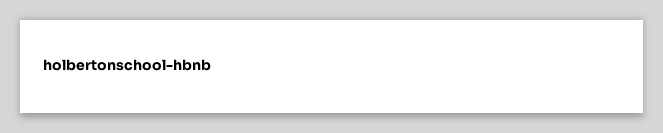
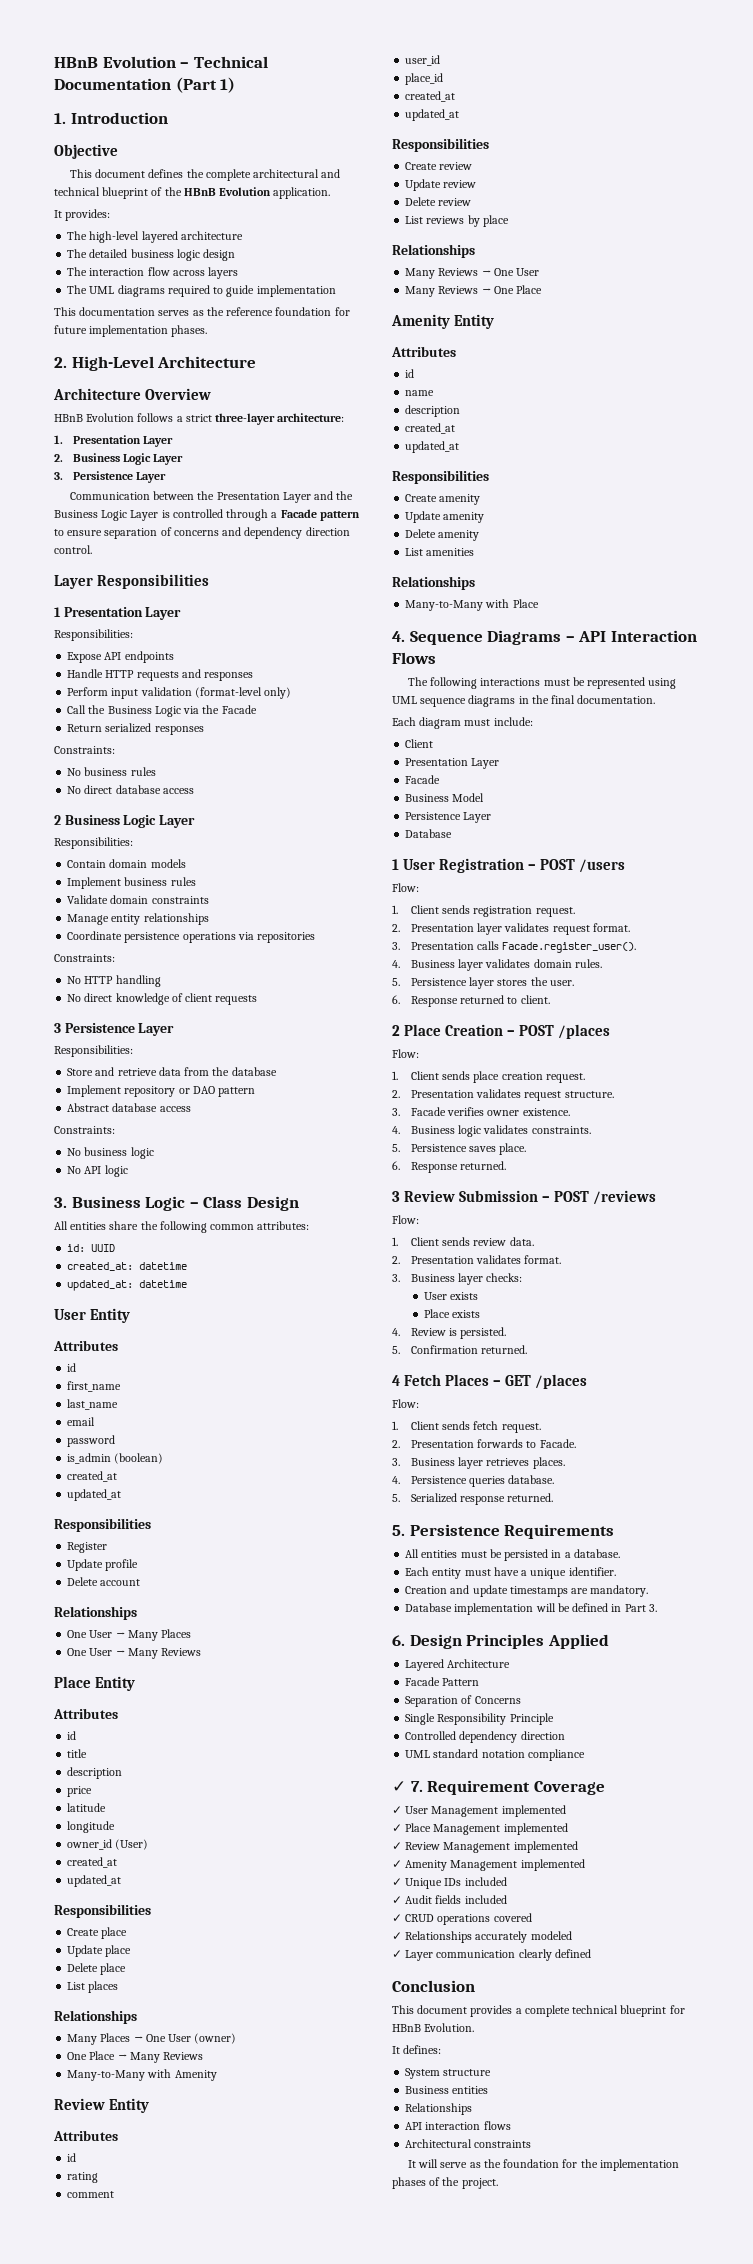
- holbertonschool-hbnb
+ HBnB Evolution – Technical Documentation (Part 1)
+ 1. Introduction
+ Objective
+ This document defines the complete architectural and technical blueprint of the HBnB Evolution application.
+ It provides:
+ The high-level layered architecture
+ The detailed business logic design
+ The interaction flow across layers
+ The UML diagrams required to guide implementation
+ This documentation serves as the reference foundation for future implementation phases.
+ 2. High-Level Architecture
+ Architecture Overview
+ HBnB Evolution follows a strict three-layer architecture:
+ 1. Presentation Layer
+ 2. Business Logic Layer
+ 3. Persistence Layer
+ Communication between the Presentation Layer and the Business Logic Layer is controlled through a Facade pattern to ensure separation of concerns and dependency direction control.
+ Layer Responsibilities
+ 1 Presentation Layer
+ Responsibilities:
+ Expose API endpoints
+ Handle HTTP requests and responses
+ Perform input validation (format-level only)
+ Call the Business Logic via the Facade
+ Return serialized responses
+ Constraints:
+ No business rules
+ No direct database access
+ 2 Business Logic Layer
+ Responsibilities:
+ Contain domain models
+ Implement business rules
+ Validate domain constraints
+ Manage entity relationships
+ Coordinate persistence operations via repositories
+ Constraints:
+ No HTTP handling
+ No direct knowledge of client requests
+ 3 Persistence Layer
+ Responsibilities:
+ Store and retrieve data from the database
+ Implement repository or DAO pattern
+ Abstract database access
+ Constraints:
+ No business logic
+ No API logic
+ 3. Business Logic – Class Design
+ All entities share the following common attributes:
+ id: UUID
+ created_at: datetime
+ updated_at: datetime
+ User Entity
+ Attributes
+ id
+ first_name
+ last_name
+ email
+ password
+ is_admin (boolean)
+ created_at
+ updated_at
+ Responsibilities
+ Register
+ Update profile
+ Delete account
+ Relationships
+ One User → Many Places
+ One User → Many Reviews
+ Place Entity
+ Attributes
+ id
+ title
+ description
+ price
+ latitude
+ longitude
+ owner_id (User)
+ created_at
+ updated_at
+ Responsibilities
+ Create place
+ Update place
+ Delete place
+ List places
+ Relationships
+ Many Places → One User (owner)
+ One Place → Many Reviews
+ Many-to-Many with Amenity
+ Review Entity
+ Attributes
+ id
+ rating
+ comment
+ user_id
+ place_id
+ created_at
+ updated_at
+ Responsibilities
+ Create review
+ Update review
+ Delete review
+ List reviews by place
+ Relationships
+ Many Reviews → One User
+ Many Reviews → One Place
+ Amenity Entity
+ Attributes
+ id
+ name
+ description
+ created_at
+ updated_at
+ Responsibilities
+ Create amenity
+ Update amenity
+ Delete amenity
+ List amenities
+ Relationships
+ Many-to-Many with Place
+ 4. Sequence Diagrams – API Interaction Flows
+ The following interactions must be represented using UML sequence diagrams in the final documentation.
+ Each diagram must include:
+ Client
+ Presentation Layer
+ Facade
+ Business Model
+ Persistence Layer
+ Database
+ 1 User Registration – POST /users
+ Flow:
+ 1. Client sends registration request.
+ 2. Presentation layer validates request format.
+ 3. Presentation calls Facade.register_user().
+ 4. Business layer validates domain rules.
+ 5. Persistence layer stores the user.
+ 6. Response returned to client.
+ 2 Place Creation – POST /places
+ Flow:
+ 1. Client sends place creation request.
+ 2. Presentation validates request structure.
+ 3. Facade verifies owner existence.
+ 4. Business logic validates constraints.
+ 5. Persistence saves place.
+ 6. Response returned.
+ 3 Review Submission – POST /reviews
+ Flow:
+ 1. Client sends review data.
+ 2. Presentation validates format.
+ 3. Business layer checks:
+ User exists
+ Place exists
+ 4. Review is persisted.
+ 5. Confirmation returned.
+ 4 Fetch Places – GET /places
+ Flow:
+ 1. Client sends fetch request.
+ 2. Presentation forwards to Facade.
+ 3. Business layer retrieves places.
+ 4. Persistence queries database.
+ 5. Serialized response returned.
+ 5. Persistence Requirements
+ All entities must be persisted in a database.
+ Each entity must have a unique identifier.
+ Creation and update timestamps are mandatory.
+ Database implementation will be defined in Part 3.
+ 6. Design Principles Applied
+ Layered Architecture
+ Facade Pattern
+ Separation of Concerns
+ Single Responsibility Principle
+ Controlled dependency direction
+ UML standard notation compliance
+ ✓ 7. Requirement Coverage
+ ✓ User Management implemented
+ ✓ Place Management implemented
+ ✓ Review Management implemented
+ ✓ Amenity Management implemented
+ ✓ Unique IDs included
+ ✓ Audit fields included
+ ✓ CRUD operations covered
+ ✓ Relationships accurately modeled
+ ✓ Layer communication clearly defined
+ Conclusion
+ This document provides a complete technical blueprint for HBnB Evolution.
+ It defines:
+ System structure
+ Business entities
+ Relationships
+ API interaction flows
+ Architectural constraints
+ It will serve as the foundation for the implementation phases of the project.

